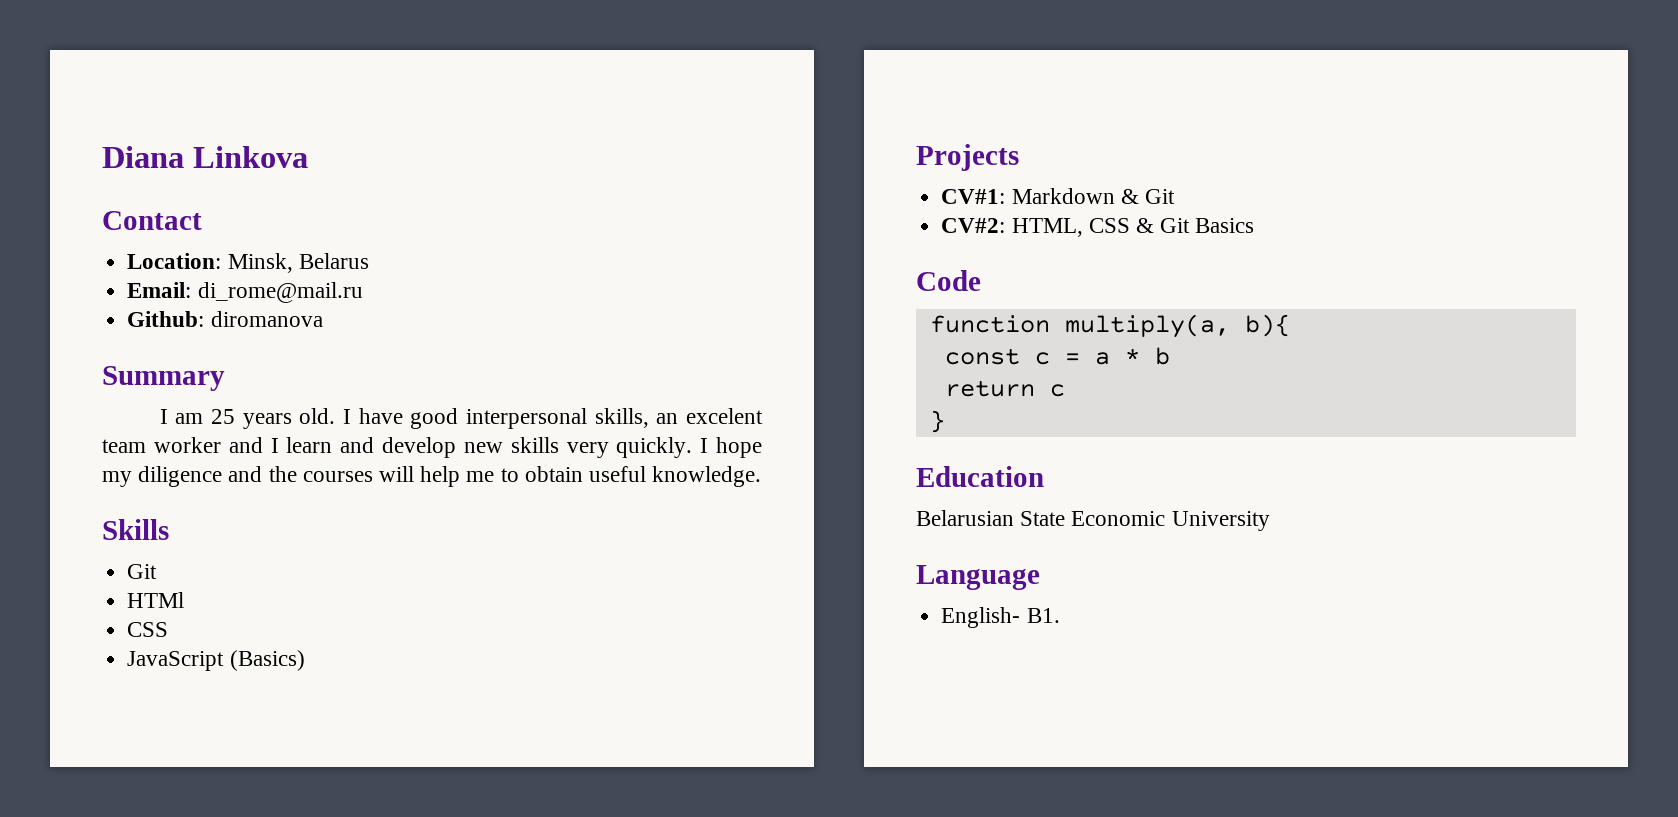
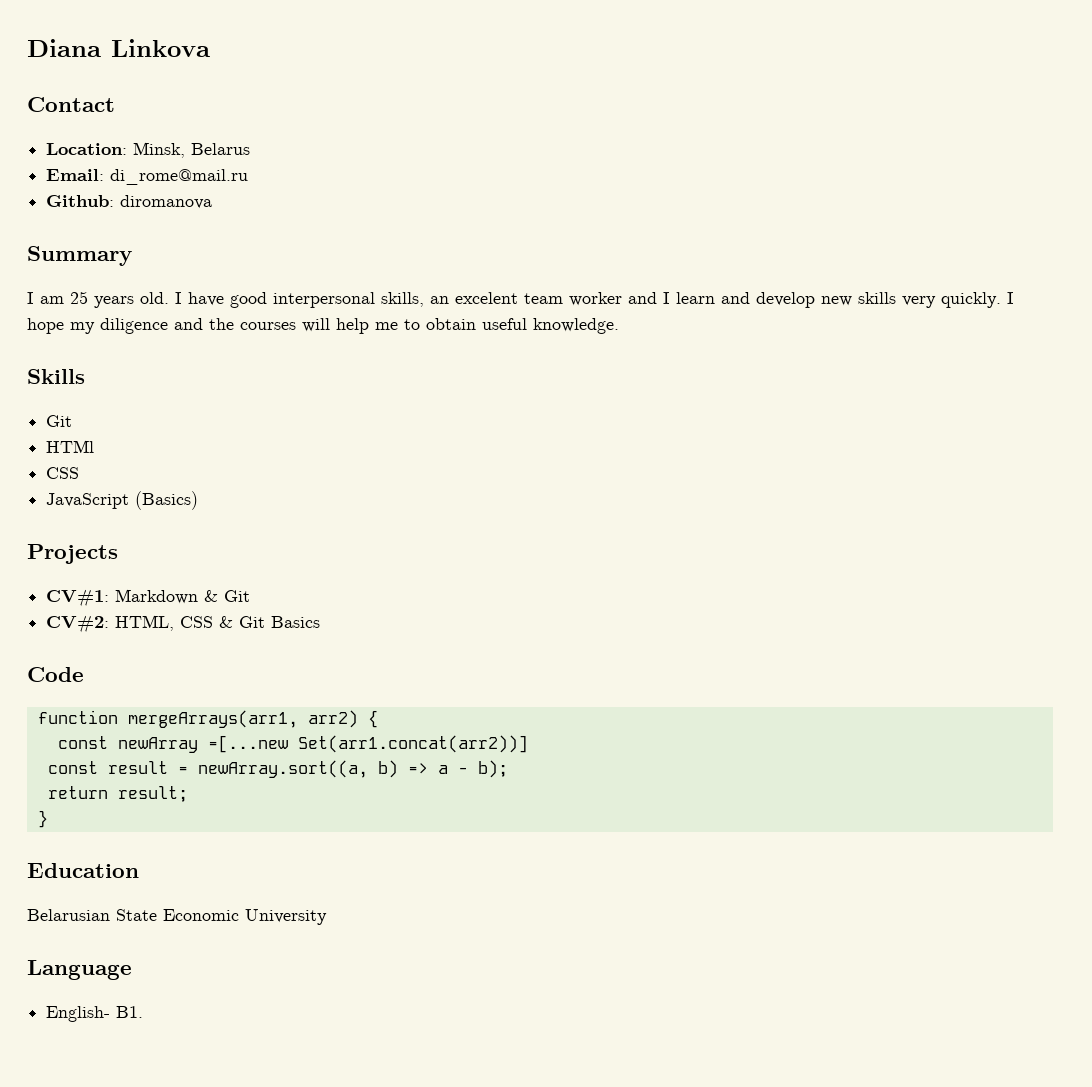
- function multiply(a, b){
- const c = a * b
+ function mergeArrays(arr1, arr2) {
+ const newArray =[...new Set(arr1.concat(arr2))]
+ const result = newArray.sort((a, b) => a - b);
- return c
+ return result;

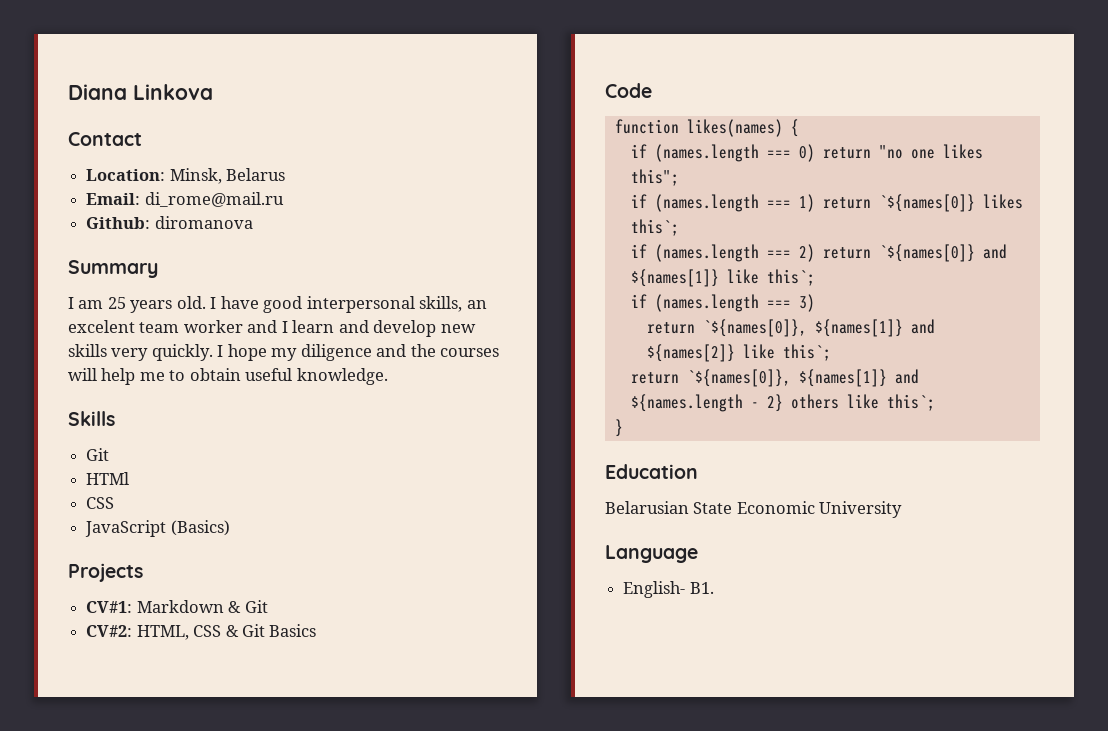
- function mergeArrays(arr1, arr2) {
+ function likes(names) {
- const newArray =[...new Set(arr1.concat(arr2))]
- const result = newArray.sort((a, b) => a - b);
- return result;
+ if (names.length === 0) return "no one likes this";
+ if (names.length === 1) return `${names[0]} likes this`;
+ if (names.length === 2) return `${names[0]} and ${names[1]} like this`;
+ if (names.length === 3)
+ return `${names[0]}, ${names[1]} and ${names[2]} like this`;
+ return `${names[0]}, ${names[1]} and ${names.length - 2} others like this`;

